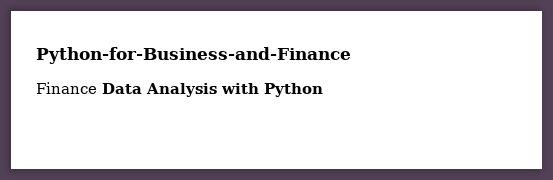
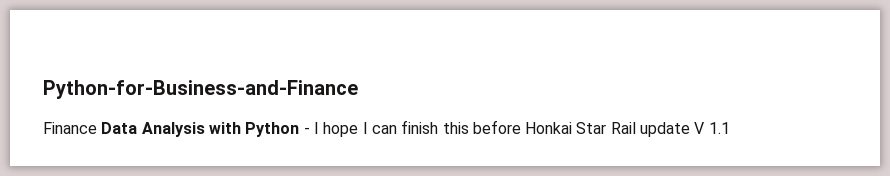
- Finance Data Analysis with Python
+ Finance Data Analysis with Python - I hope I can finish this before Honkai Star Rail update V 1.1

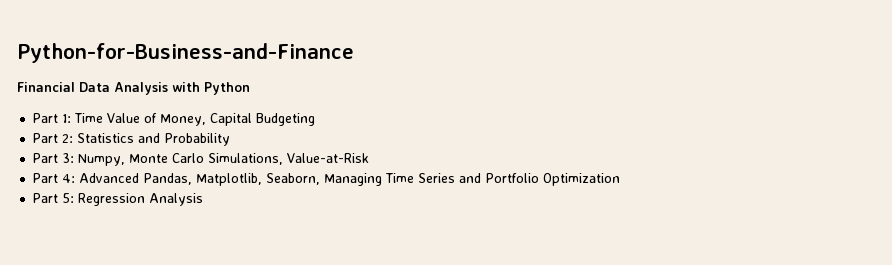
- Finance Data Analysis with Python - I hope I can finish this before Honkai Star Rail update V 1.1
+ Financial Data Analysis with Python
+ Part 1: Time Value of Money, Capital Budgeting
+ Part 2: Statistics and Probability
+ Part 3: Numpy, Monte Carlo Simulations, Value-at-Risk
+ Part 4: Advanced Pandas, Matplotlib, Seaborn, Managing Time Series and Portfolio Optimization
+ Part 5: Regression Analysis

